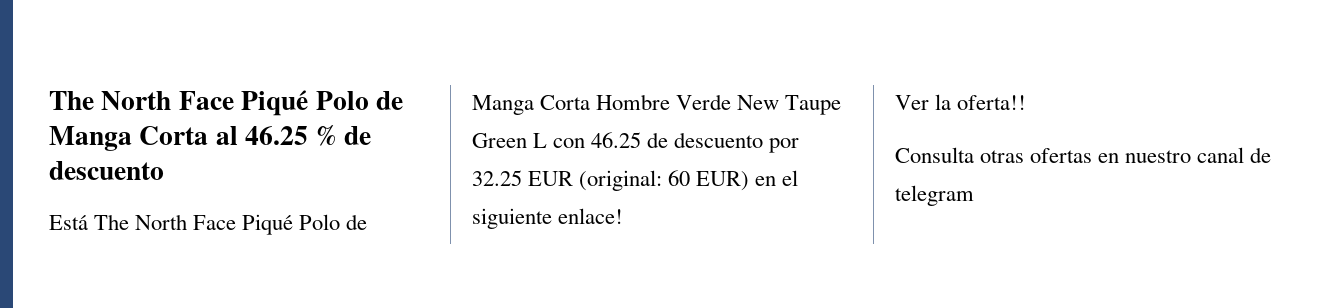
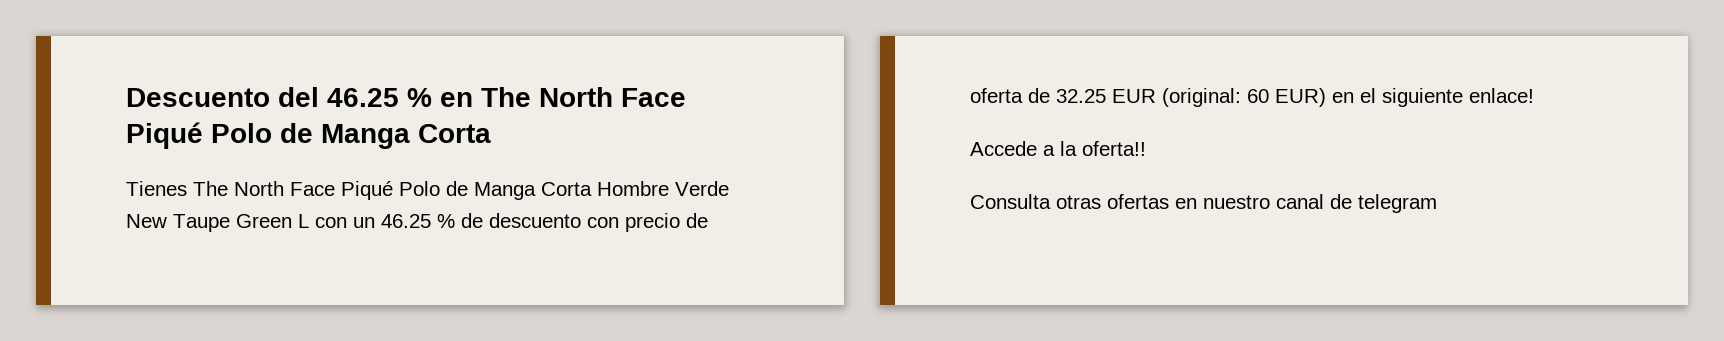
- The North Face Piqué Polo de Manga Corta al 46.25 % de descuento
- Está The North Face Piqué Polo de Manga Corta Hombre Verde New Taupe Green L con 46.25 de descuento por 32.25 EUR (original: 60 EUR) en el siguiente enlace!
+ Descuento del 46.25 % en The North Face Piqué Polo de Manga Corta
+ Tienes The North Face Piqué Polo de Manga Corta Hombre Verde New Taupe Green L con un 46.25 % de descuento con precio de oferta de 32.25 EUR (original: 60 EUR) en el siguiente enlace!
- Ver la oferta!!
+ Accede a la oferta!!

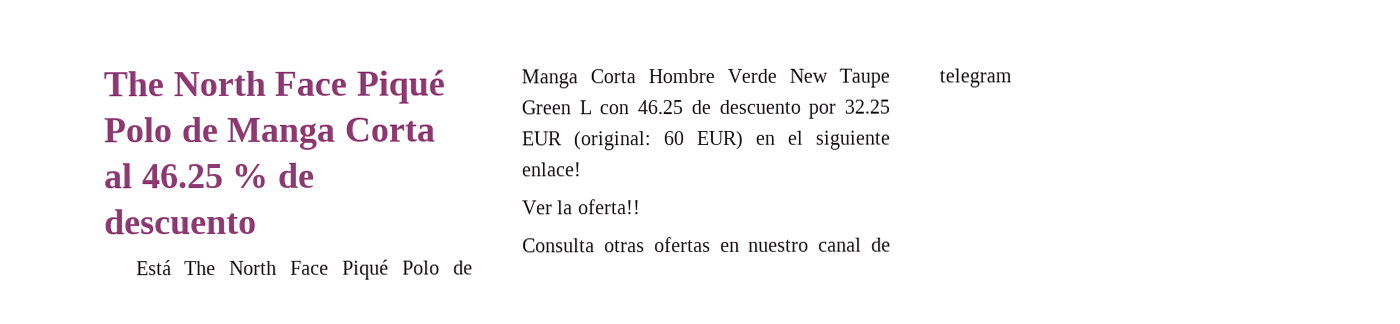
- Descuento del 46.25 % en The North Face Piqué Polo de Manga Corta
- Tienes The North Face Piqué Polo de Manga Corta Hombre Verde New Taupe Green L con un 46.25 % de descuento con precio de oferta de 32.25 EUR (original: 60 EUR) en el siguiente enlace!
+ The North Face Piqué Polo de Manga Corta al 46.25 % de descuento
+ Está The North Face Piqué Polo de Manga Corta Hombre Verde New Taupe Green L con 46.25 de descuento por 32.25 EUR (original: 60 EUR) en el siguiente enlace!
- Accede a la oferta!!
+ Ver la oferta!!

